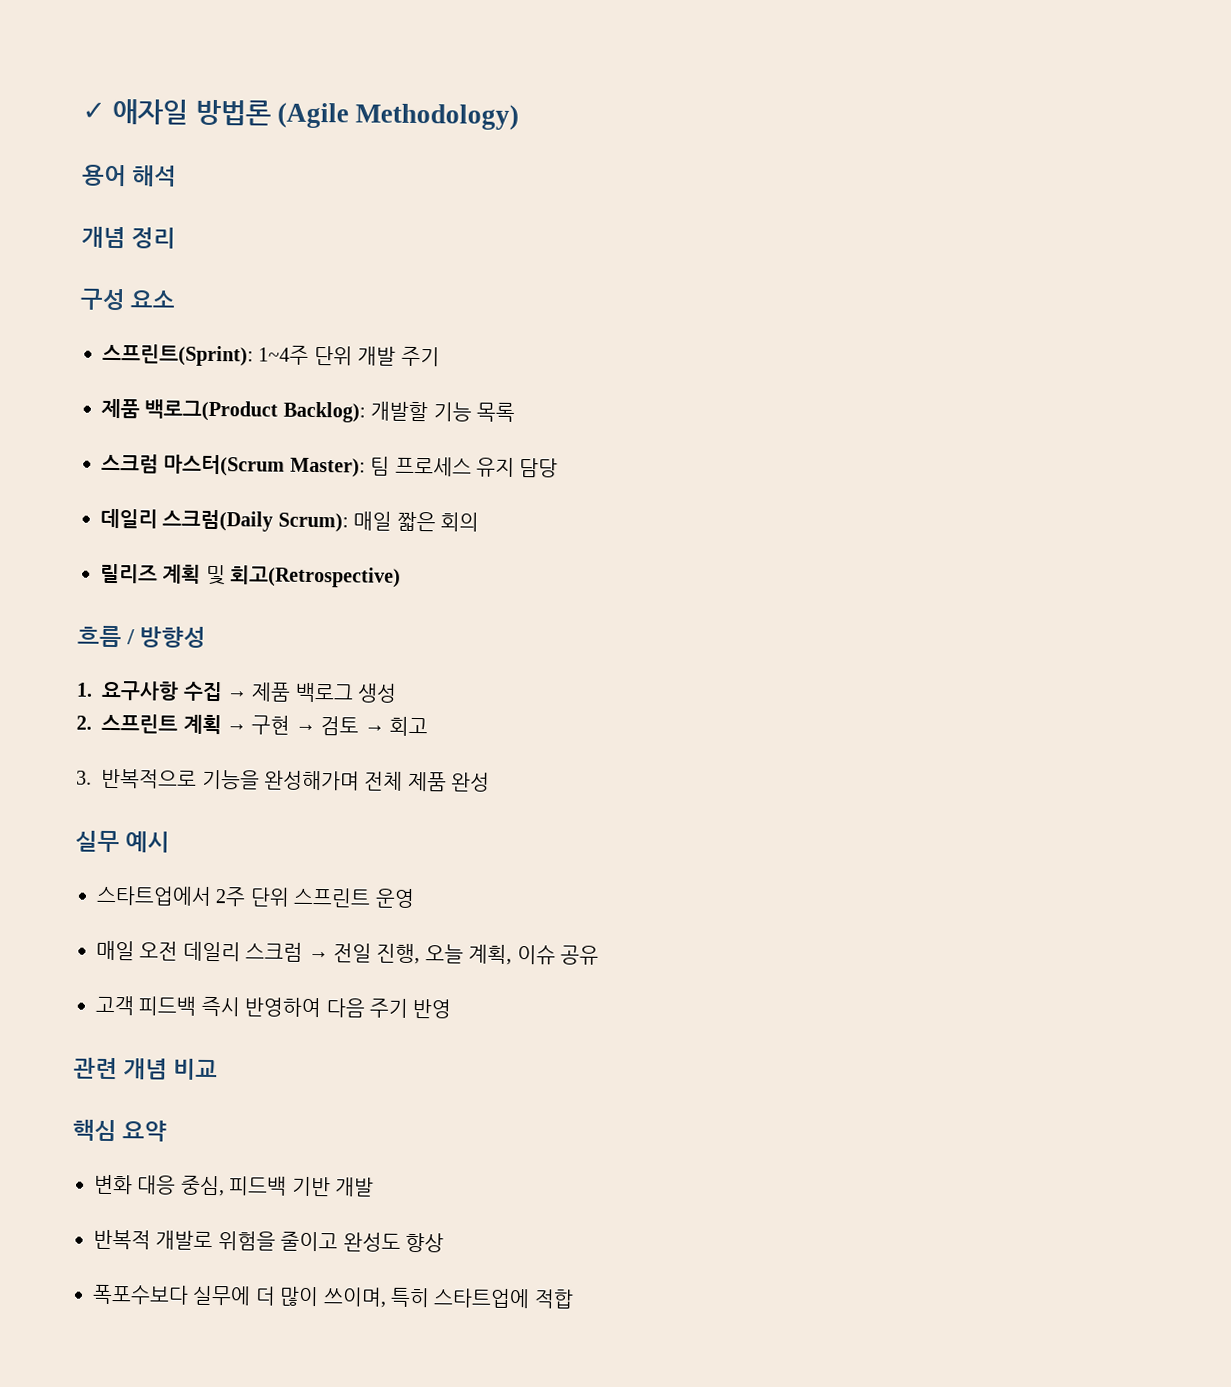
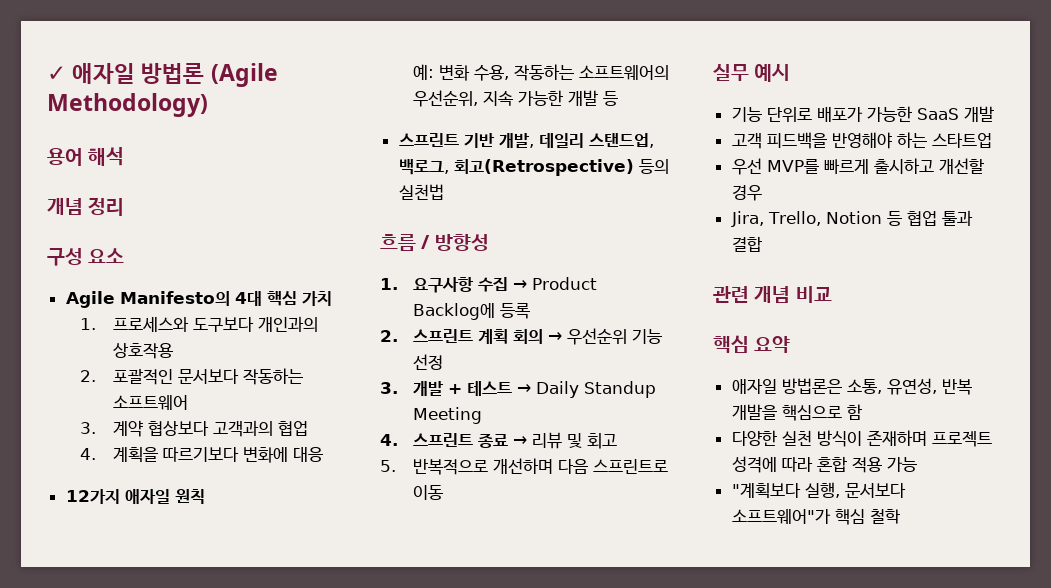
- 스프린트(Sprint): 1~4주 단위 개발 주기
- 제품 백로그(Product Backlog): 개발할 기능 목록
- 스크럼 마스터(Scrum Master): 팀 프로세스 유지 담당
- 데일리 스크럼(Daily Scrum): 매일 짧은 회의
- 릴리즈 계획 및 회고(Retrospective)
+ Agile Manifesto의 4대 핵심 가치
+ 1. 프로세스와 도구보다 개인과의 상호작용
+ 2. 포괄적인 문서보다 작동하는 소프트웨어
+ 3. 계약 협상보다 고객과의 협업
+ 4. 계획을 따르기보다 변화에 대응
+ 12가지 애자일 원칙
+ 예: 변화 수용, 작동하는 소프트웨어의 우선순위, 지속 가능한 개발 등
+ 스프린트 기반 개발, 데일리 스탠드업, 백로그, 회고(Retrospective) 등의 실천법
- 1. 요구사항 수집 → 제품 백로그 생성
+ 1. 요구사항 수집 → Product Backlog에 등록
- 2. 스프린트 계획 → 구현 → 검토 → 회고
- 3. 반복적으로 기능을 완성해가며 전체 제품 완성
+ 2. 스프린트 계획 회의 → 우선순위 기능 선정
+ 3. 개발 + 테스트 → Daily Standup Meeting
+ 4. 스프린트 종료 → 리뷰 및 회고
+ 5. 반복적으로 개선하며 다음 스프린트로 이동
  실무 예시
- 스타트업에서 2주 단위 스프린트 운영
- 매일 오전 데일리 스크럼 → 전일 진행, 오늘 계획, 이슈 공유
- 고객 피드백 즉시 반영하여 다음 주기 반영
+ 기능 단위로 배포가 가능한 SaaS 개발
+ 고객 피드백을 반영해야 하는 스타트업
+ 우선 MVP를 빠르게 출시하고 개선할 경우
+ Jira, Trello, Notion 등 협업 툴과 결합
- 변화 대응 중심, 피드백 기반 개발
- 반복적 개발로 위험을 줄이고 완성도 향상
- 폭포수보다 실무에 더 많이 쓰이며, 특히 스타트업에 적합
+ 애자일 방법론은 소통, 유연성, 반복 개발을 핵심으로 함
+ 다양한 실천 방식이 존재하며 프로젝트 성격에 따라 혼합 적용 가능
+ "계획보다 실행, 문서보다 소프트웨어"가 핵심 철학

